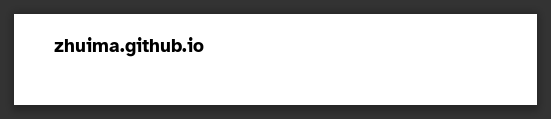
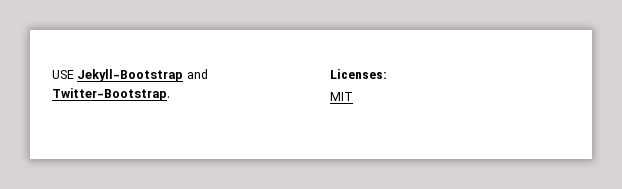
- zhuima.github.io
+ USE Jekyll-Bootstrap and Twitter-Bootstrap.
+ Licenses:
+ MIT

